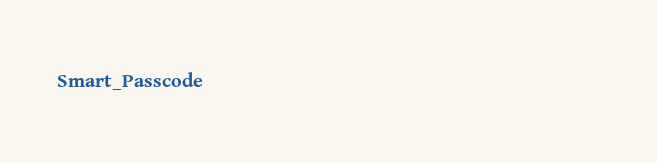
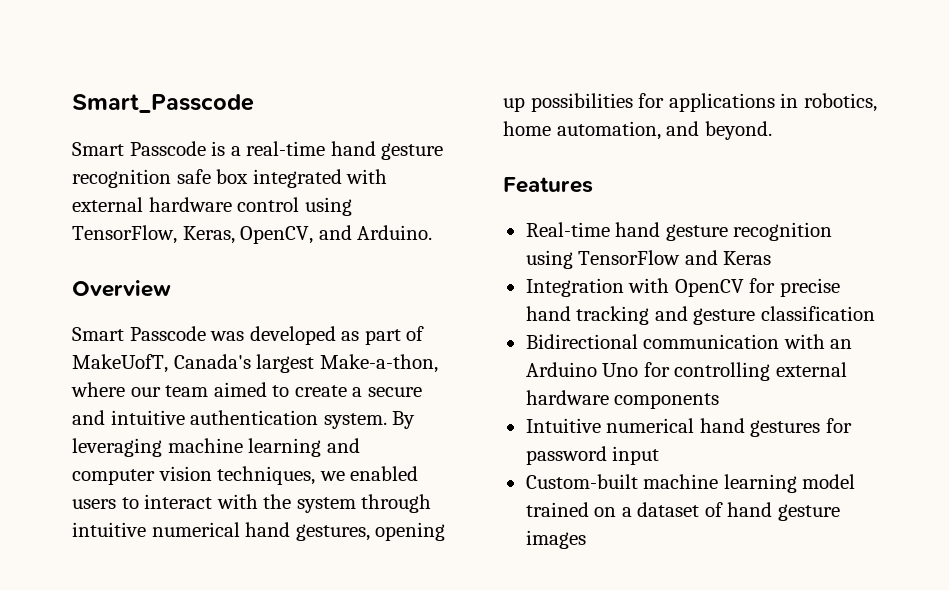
+ Smart Passcode is a real-time hand gesture recognition safe box integrated with external hardware control using TensorFlow, Keras, OpenCV, and Arduino.
+ Overview
+ Smart Passcode was developed as part of MakeUofT, Canada's largest Make-a-thon, where our team aimed to create a secure and intuitive authentication system. By leveraging machine learning and computer vision techniques, we enabled users to interact with the system through intuitive numerical hand gestures, opening up possibilities for applications in robotics, home automation, and beyond.
+ Features
+ Real-time hand gesture recognition using TensorFlow and Keras
+ Integration with OpenCV for precise hand tracking and gesture classification
+ Bidirectional communication with an Arduino Uno for controlling external hardware components
+ Intuitive numerical hand gestures for password input
+ Custom-built machine learning model trained on a dataset of hand gesture images

